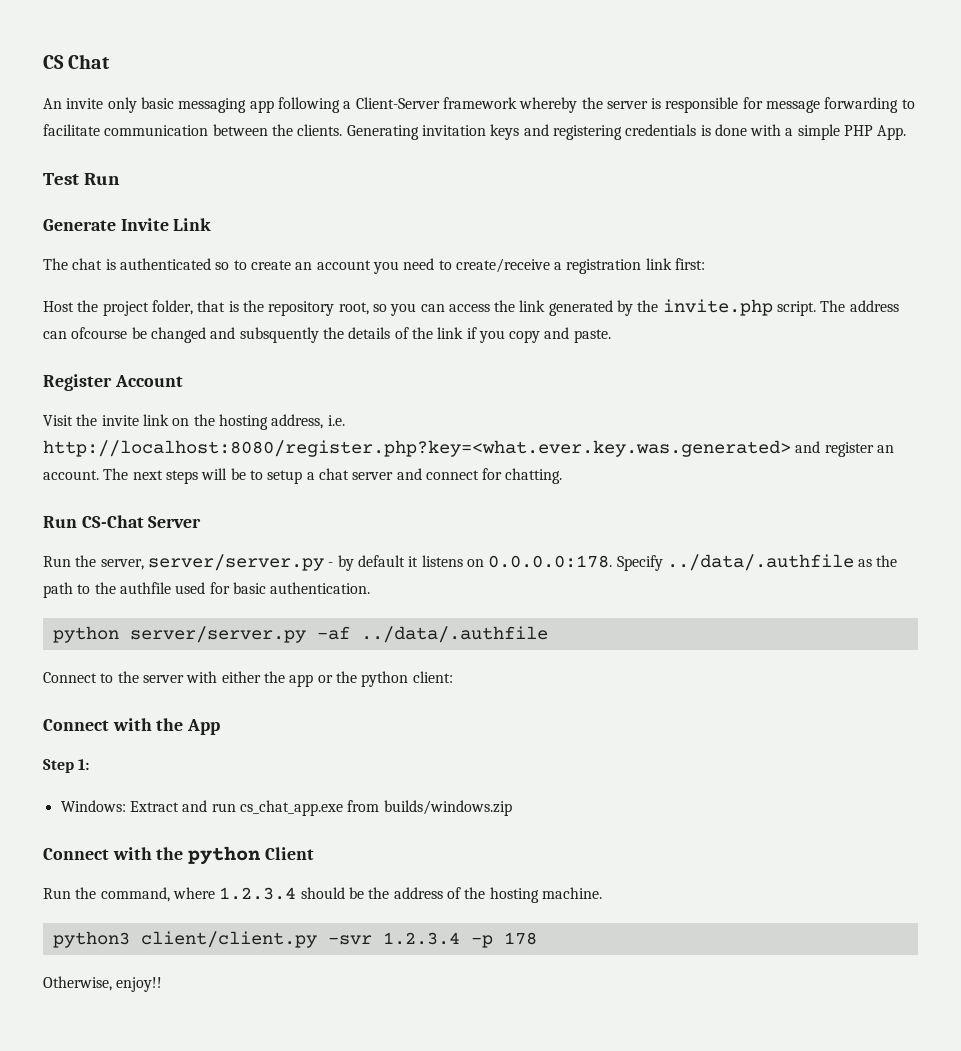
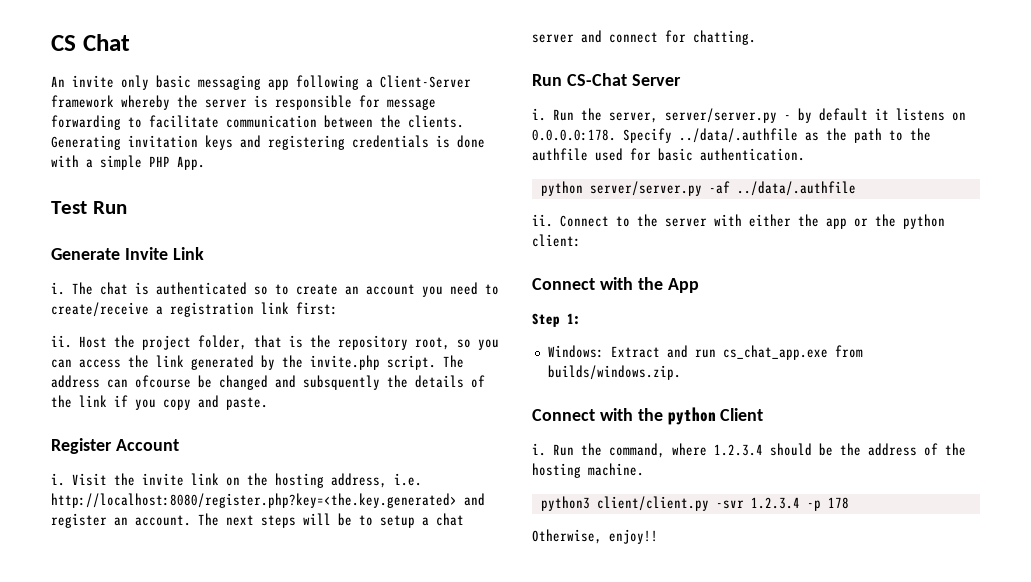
  Generate Invite Link
- The chat is authenticated so to create an account you need to create/receive a registration link first:
- Host the project folder, that is the repository root, so you can access the link generated by the invite.php script.
+ i. The chat is authenticated so to create an account you need to create/receive a registration link first:
+ ii. Host the project folder, that is the repository root, so you can access the link generated by the invite.php script.
  Register Account
- Visit the invite link on the hosting address, i.e. http://localhost:8080/register.php?key=<what.ever.key.was.generated> and register an account.
+ i. Visit the invite link on the hosting address, i.e. http://localhost:8080/register.php?key=<the.key.generated> and register an account.
  Run CS-Chat Server
- Run the server, server/server.py - by default it listens on 0.0.0.0:178. Specify ../data/.authfile as the path to the authfile used for basic authentication.
+ i. Run the server, server/server.py - by default it listens on 0.0.0.0:178. Specify ../data/.authfile as the path to the authfile used for basic authentication.
  python server/server.py -af ../data/.authfile
- Connect to the server with either the app or the python client:
+ ii. Connect to the server with either the app or the python client:
- Windows: Extract and run cs_chat_app.exe from builds/windows.zip
+ Windows: Extract and run cs_chat_app.exe from builds/windows.zip.
  Connect with the python Client
- Run the command, where 1.2.3.4 should be the address of the hosting machine.
+ i. Run the command, where 1.2.3.4 should be the address of the hosting machine.

